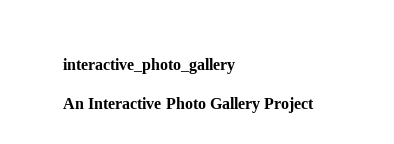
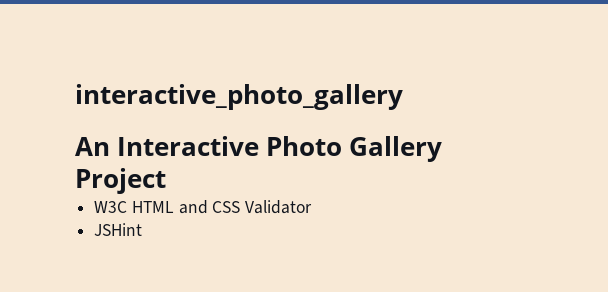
+ W3C HTML and CSS Validator
+ JSHint

